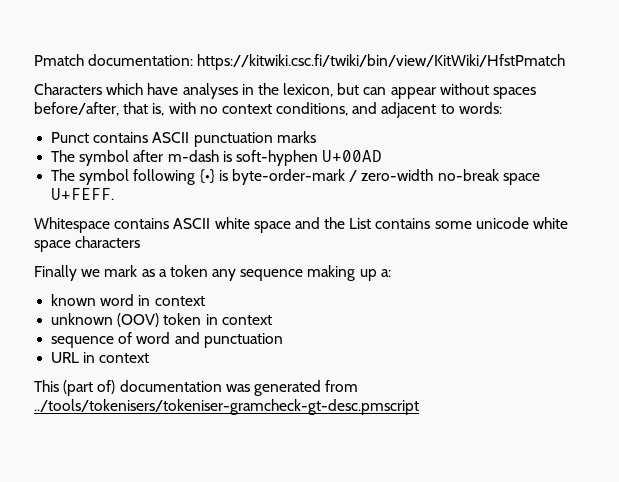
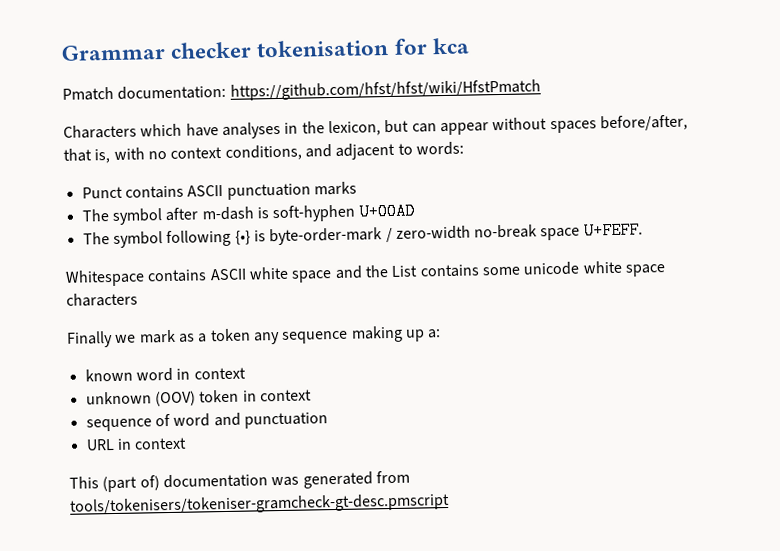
+ Grammar checker tokenisation for kca
- Pmatch documentation: https://kitwiki.csc.fi/twiki/bin/view/KitWiki/HfstPmatch
+ Pmatch documentation: https://github.com/hfst/hfst/wiki/HfstPmatch
- This (part of) documentation was generated from ../tools/tokenisers/tokeniser-gramcheck-gt-desc.pmscript
+ This (part of) documentation was generated from tools/tokenisers/tokeniser-gramcheck-gt-desc.pmscript

